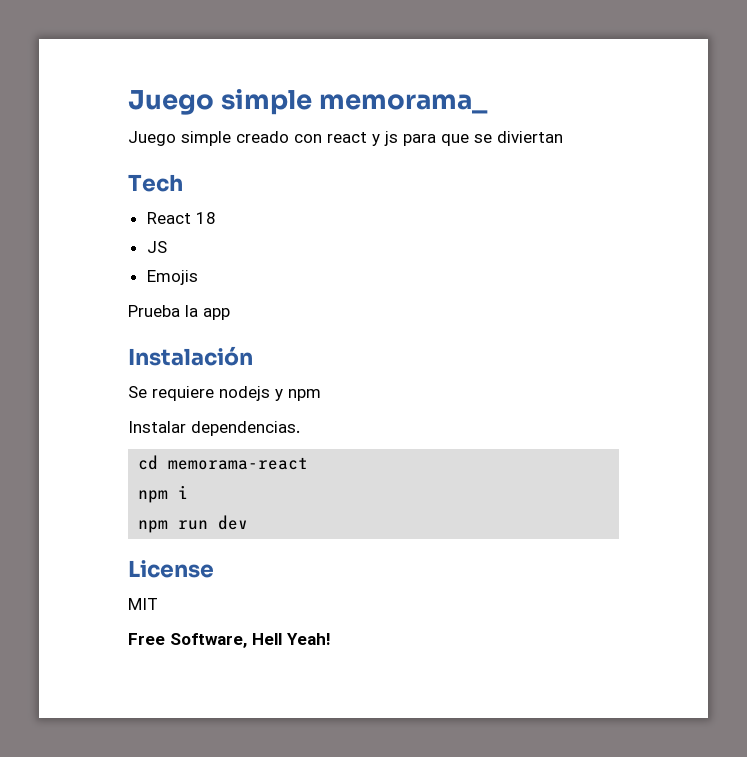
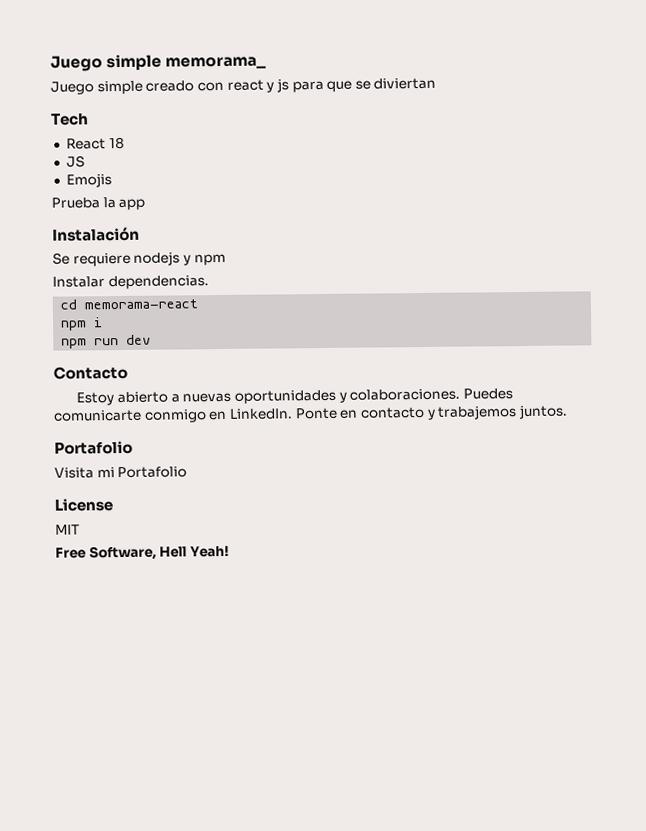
+ Contacto
+ Estoy abierto a nuevas oportunidades y colaboraciones. Puedes comunicarte conmigo en LinkedIn. Ponte en contacto y trabajemos juntos.
+ Portafolio
+ Visita mi Portafolio

